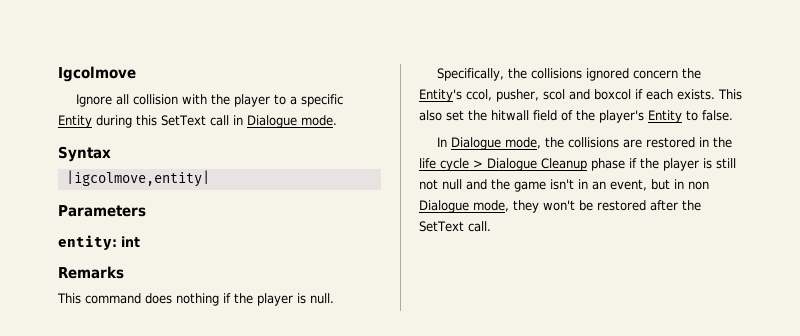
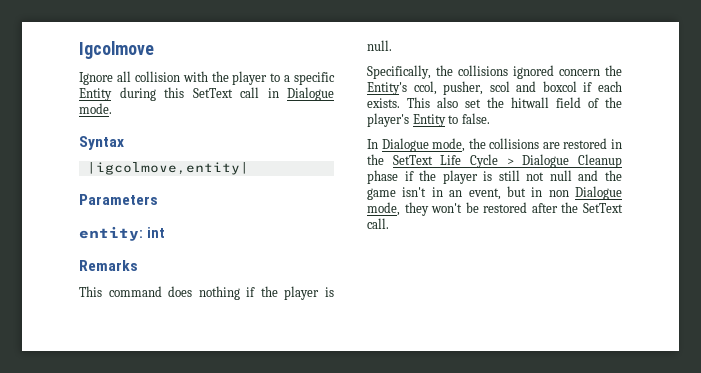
- In Dialogue mode, the collisions are restored in the life cycle > Dialogue Cleanup phase if the player is still not null and the game isn't in an event, but in non Dialogue mode, they won't be restored after the SetText call.
+ In Dialogue mode, the collisions are restored in the SetText Life Cycle > Dialogue Cleanup phase if the player is still not null and the game isn't in an event, but in non Dialogue mode, they won't be restored after the SetText call.

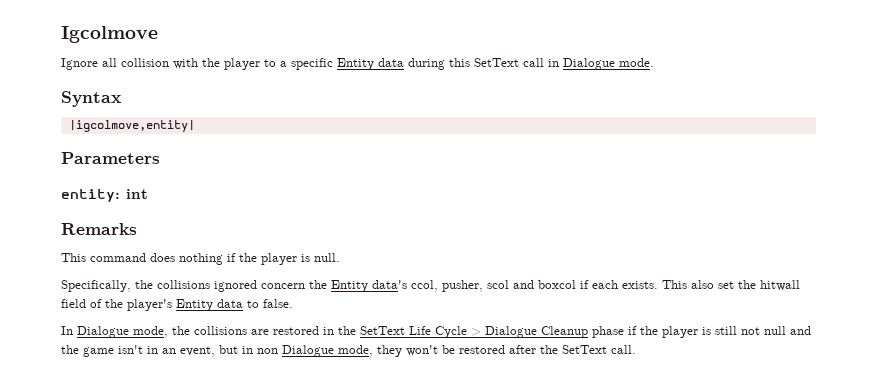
- Ignore all collision with the player to a specific Entity during this SetText call in Dialogue mode.
+ Ignore all collision with the player to a specific Entity data during this SetText call in Dialogue mode.
- Specifically, the collisions ignored concern the Entity's ccol, pusher, scol and boxcol if each exists.
+ Specifically, the collisions ignored concern the Entity data's ccol, pusher, scol and boxcol if each exists.
- This also set the hitwall field of the player's Entity to false.
+ This also set the hitwall field of the player's Entity data to false.

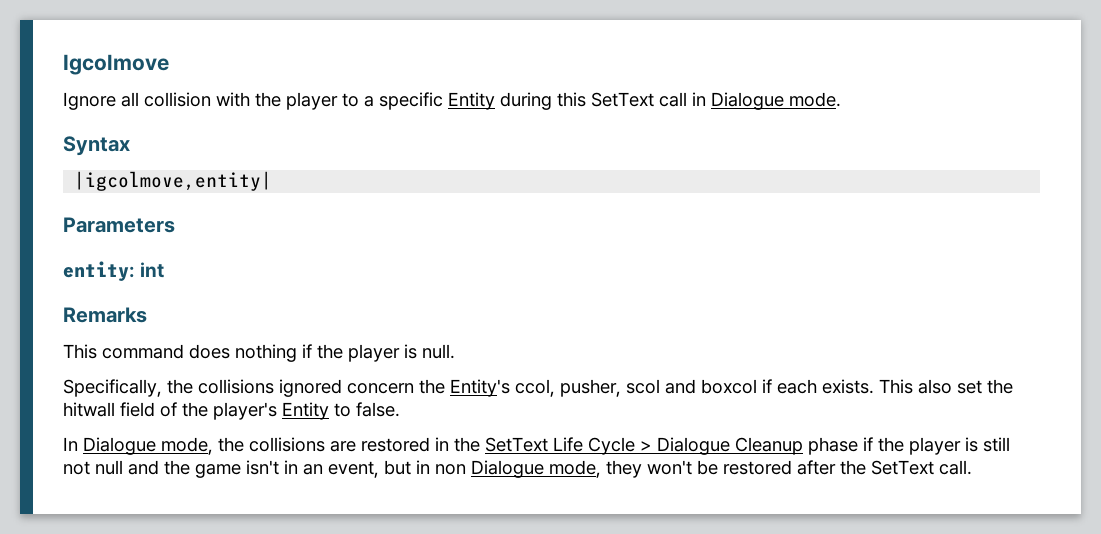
- Ignore all collision with the player to a specific Entity data during this SetText call in Dialogue mode.
+ Ignore all collision with the player to a specific Entity during this SetText call in Dialogue mode.
- Specifically, the collisions ignored concern the Entity data's ccol, pusher, scol and boxcol if each exists.
+ Specifically, the collisions ignored concern the Entity's ccol, pusher, scol and boxcol if each exists.
- This also set the hitwall field of the player's Entity data to false.
+ This also set the hitwall field of the player's Entity to false.

